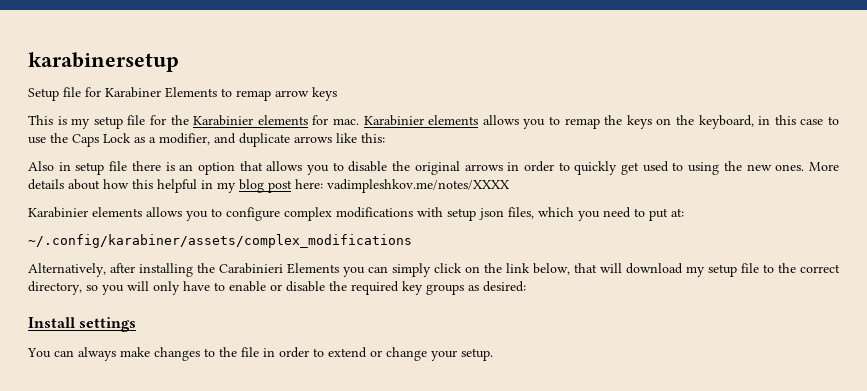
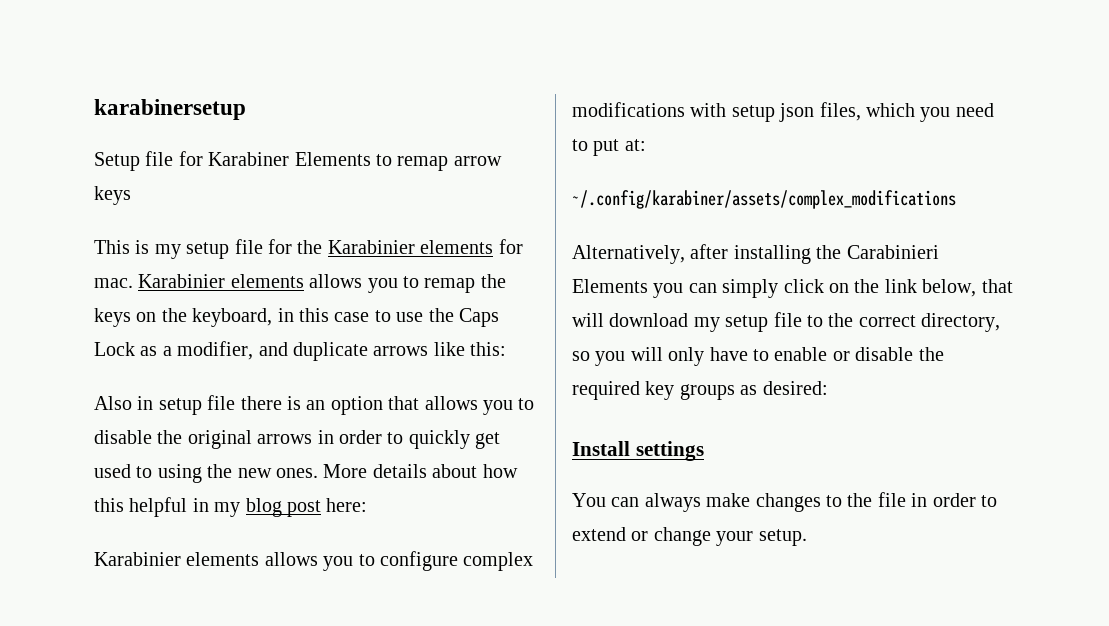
- More details about how this helpful in my blog post here: vadimpleshkov.me/notes/XXXX
+ More details about how this helpful in my blog post here:

